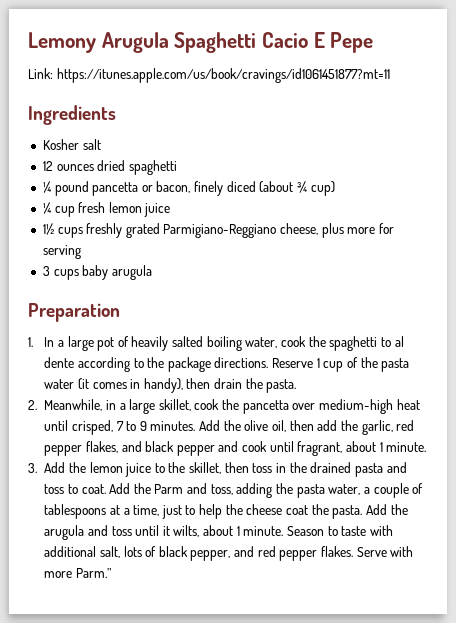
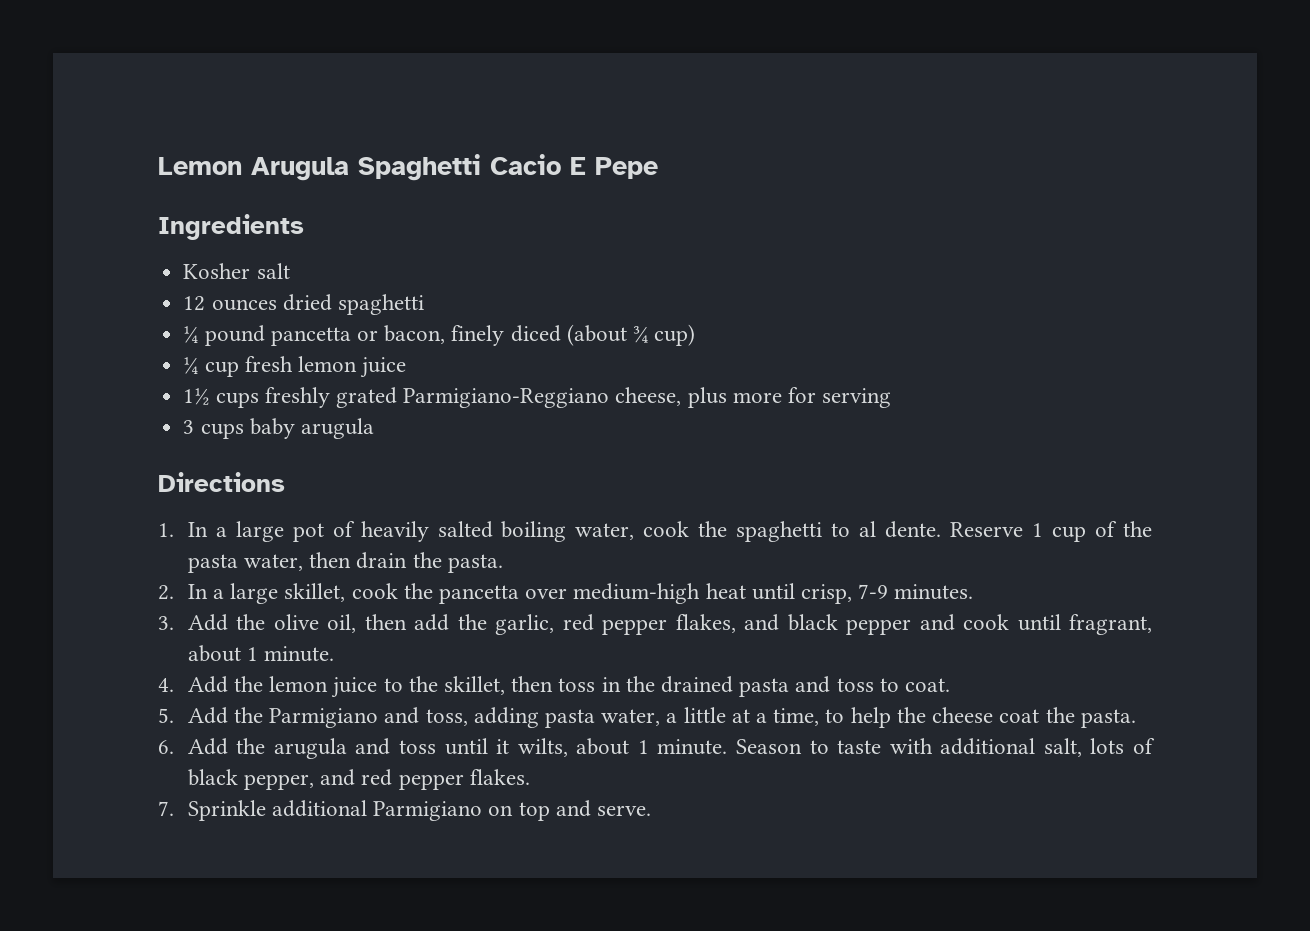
- Lemony Arugula Spaghetti Cacio E Pepe
+ Lemon Arugula Spaghetti Cacio E Pepe
- Link: https://itunes.apple.com/us/book/cravings/id1061451877?mt=11
- Preparation
+ Directions
- 1. In a large pot of heavily salted boiling water, cook the spaghetti to al dente according to the package directions.
+ 1. In a large pot of heavily salted boiling water, cook the spaghetti to al dente.
- Reserve 1 cup of the pasta water (it comes in handy), then drain the pasta.
+ Reserve 1 cup of the pasta water, then drain the pasta.
- 2. Meanwhile, in a large skillet, cook the pancetta over medium-high heat until crisped, 7 to 9 minutes. Add the olive oil, then add the garlic, red pepper flakes, and black pepper and cook until fragrant, about 1 minute.
+ 2. In a large skillet, cook the pancetta over medium-high heat until crisp, 7-9 minutes.
+ 3. Add the olive oil, then add the garlic, red pepper flakes, and black pepper and cook until fragrant, about 1 minute.
- 3. Add the lemon juice to the skillet, then toss in the drained pasta and toss to coat. Add the Parm and toss, adding the pasta water, a couple of tablespoons at a time, just to help the cheese coat the pasta. Add the arugula and toss until it wilts, about 1 minute.
+ 4. Add the lemon juice to the skillet, then toss in the drained pasta and toss to coat.
+ 5. Add the Parmigiano and toss, adding pasta water, a little at a time, to help the cheese coat the pasta.
+ 6. Add the arugula and toss until it wilts, about 1 minute.
- Season to taste with additional salt, lots of black pepper, and red pepper flakes. Serve with more Parm.”
+ Season to taste with additional salt, lots of black pepper, and red pepper flakes.
+ 7. Sprinkle additional Parmigiano on top and serve.

